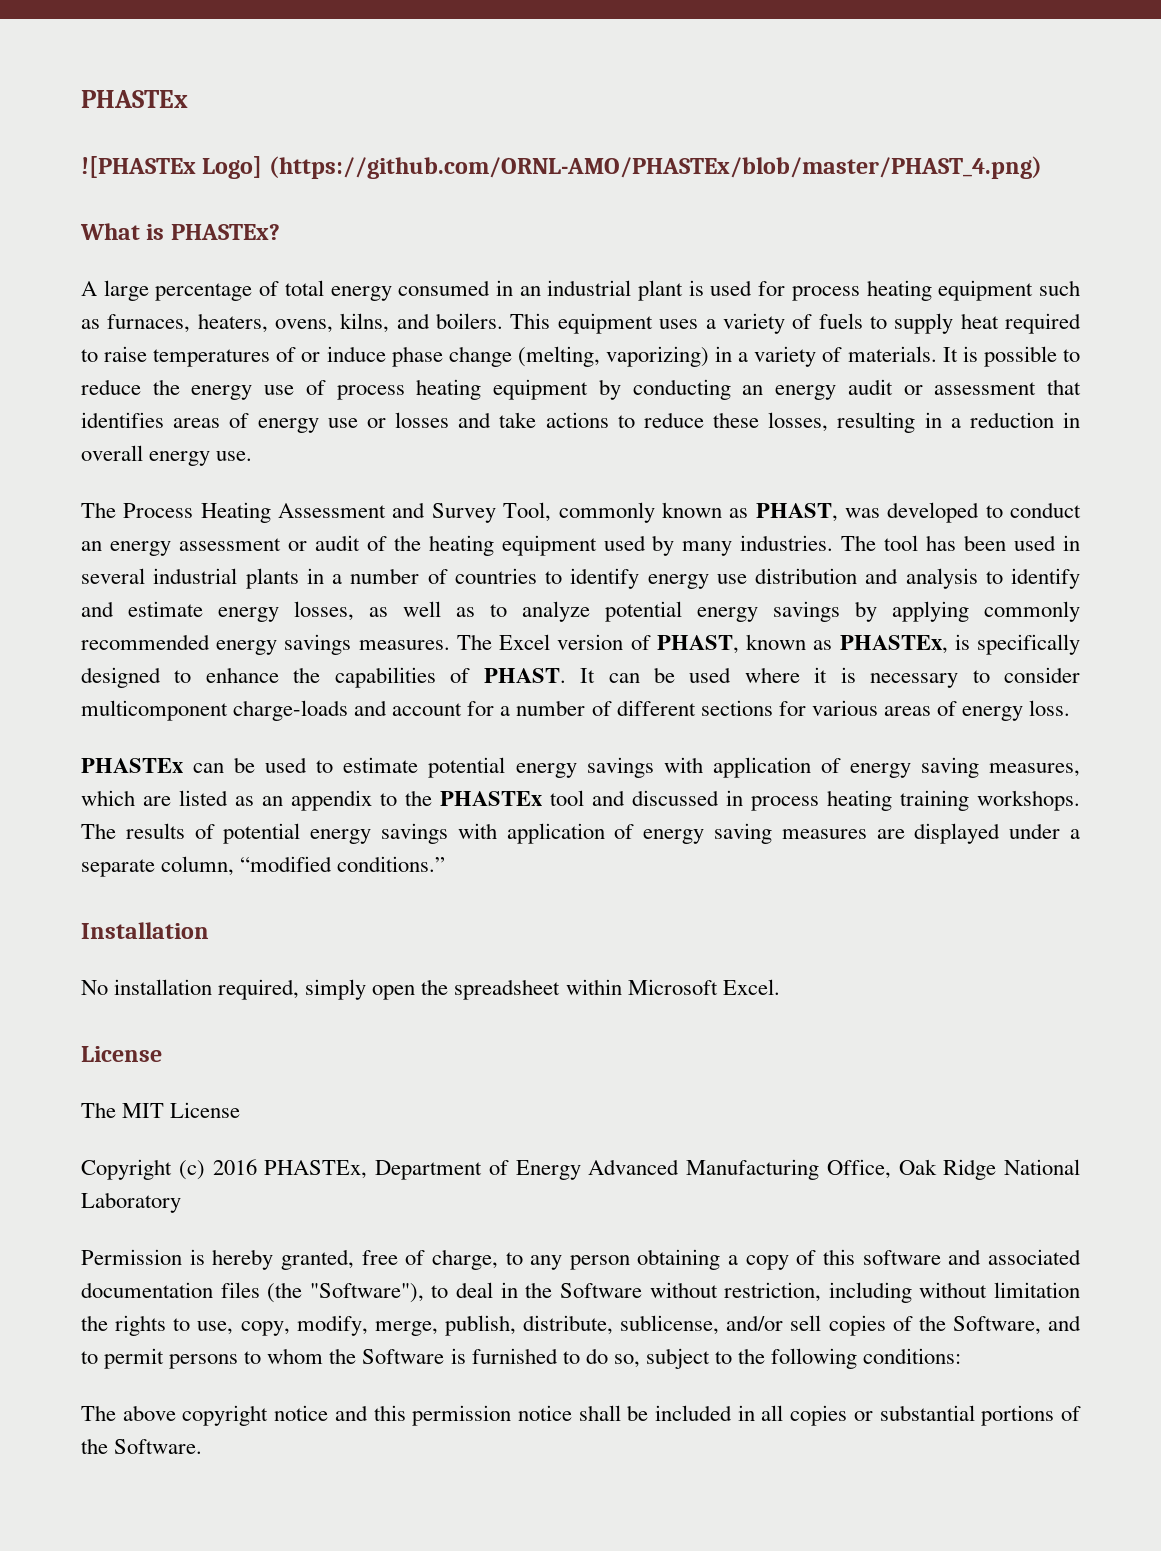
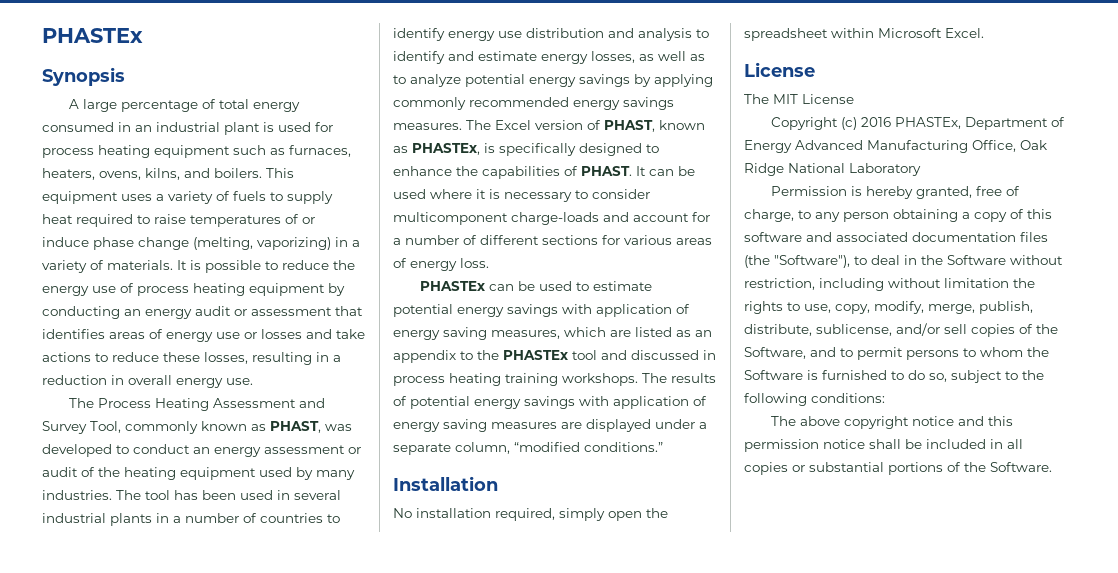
- ![PHASTEx Logo] (https://github.com/ORNL-AMO/PHASTEx/blob/master/PHAST_4.png)
- What is PHASTEx?
+ Synopsis

